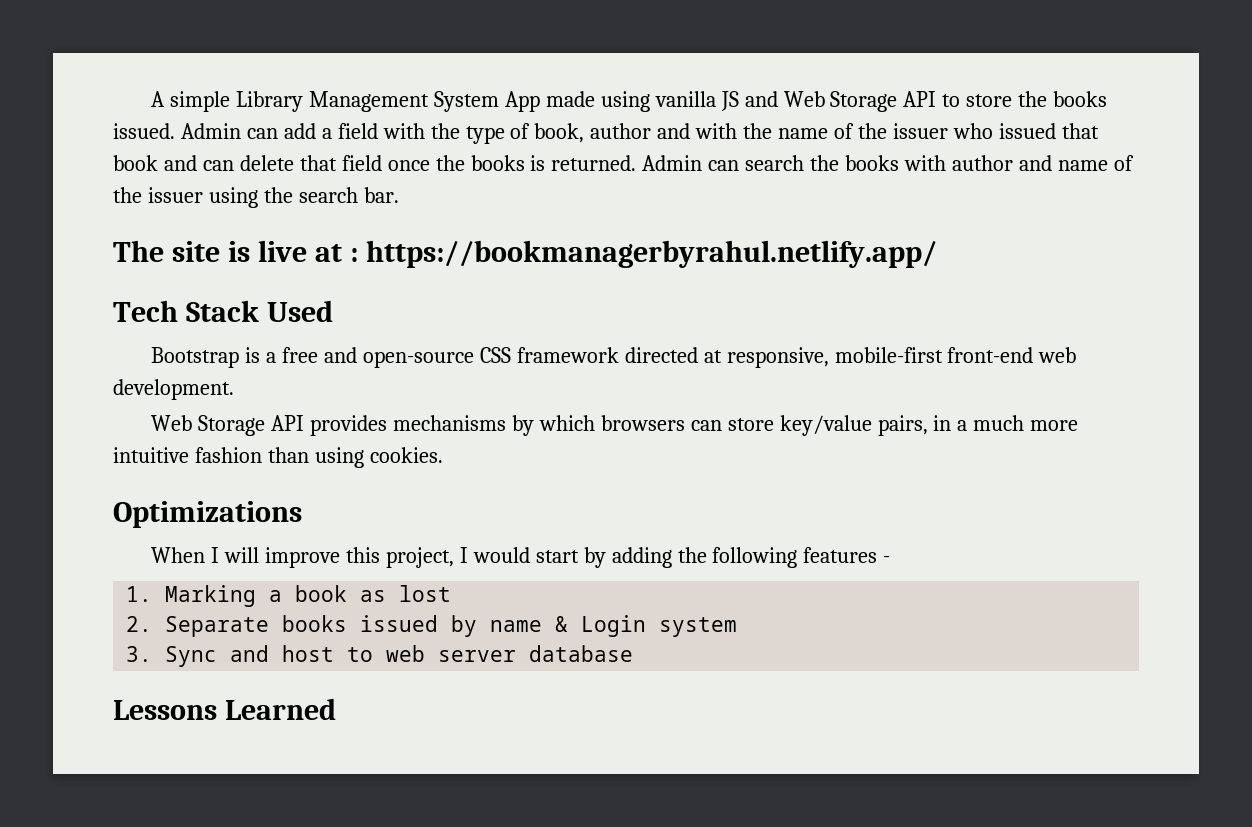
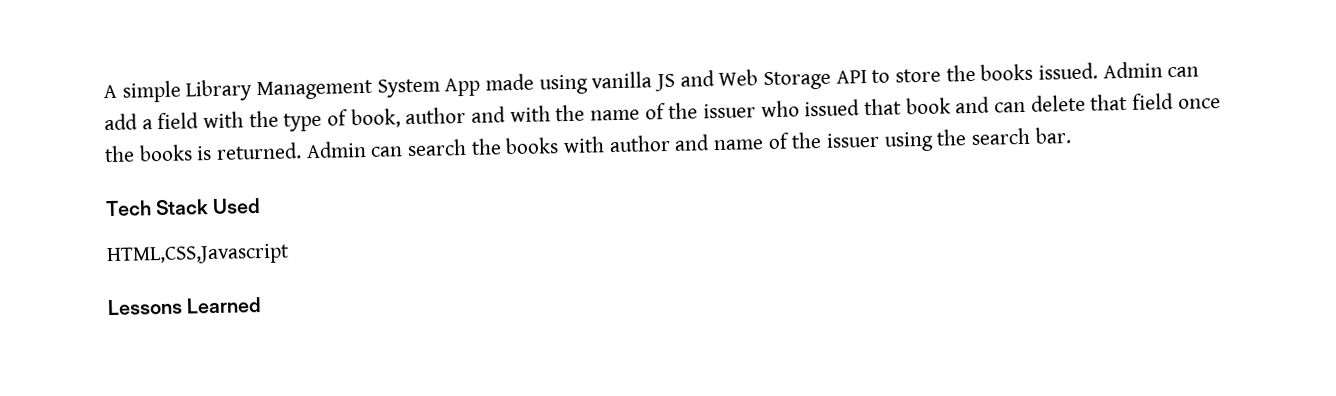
- The site is live at : https://bookmanagerbyrahul.netlify.app/
  Tech Stack Used
- Bootstrap is a free and open-source CSS framework directed at responsive, mobile-first front-end web development.
- Web Storage API provides mechanisms by which browsers can store key/value pairs, in a much more intuitive fashion than using cookies.
- Optimizations
- When I will improve this project, I would start by adding the following features -
- 1. Marking a book as lost
- 2. Separate books issued by name & Login system
- 3. Sync and host to web server database
+ HTML,CSS,Javascript

